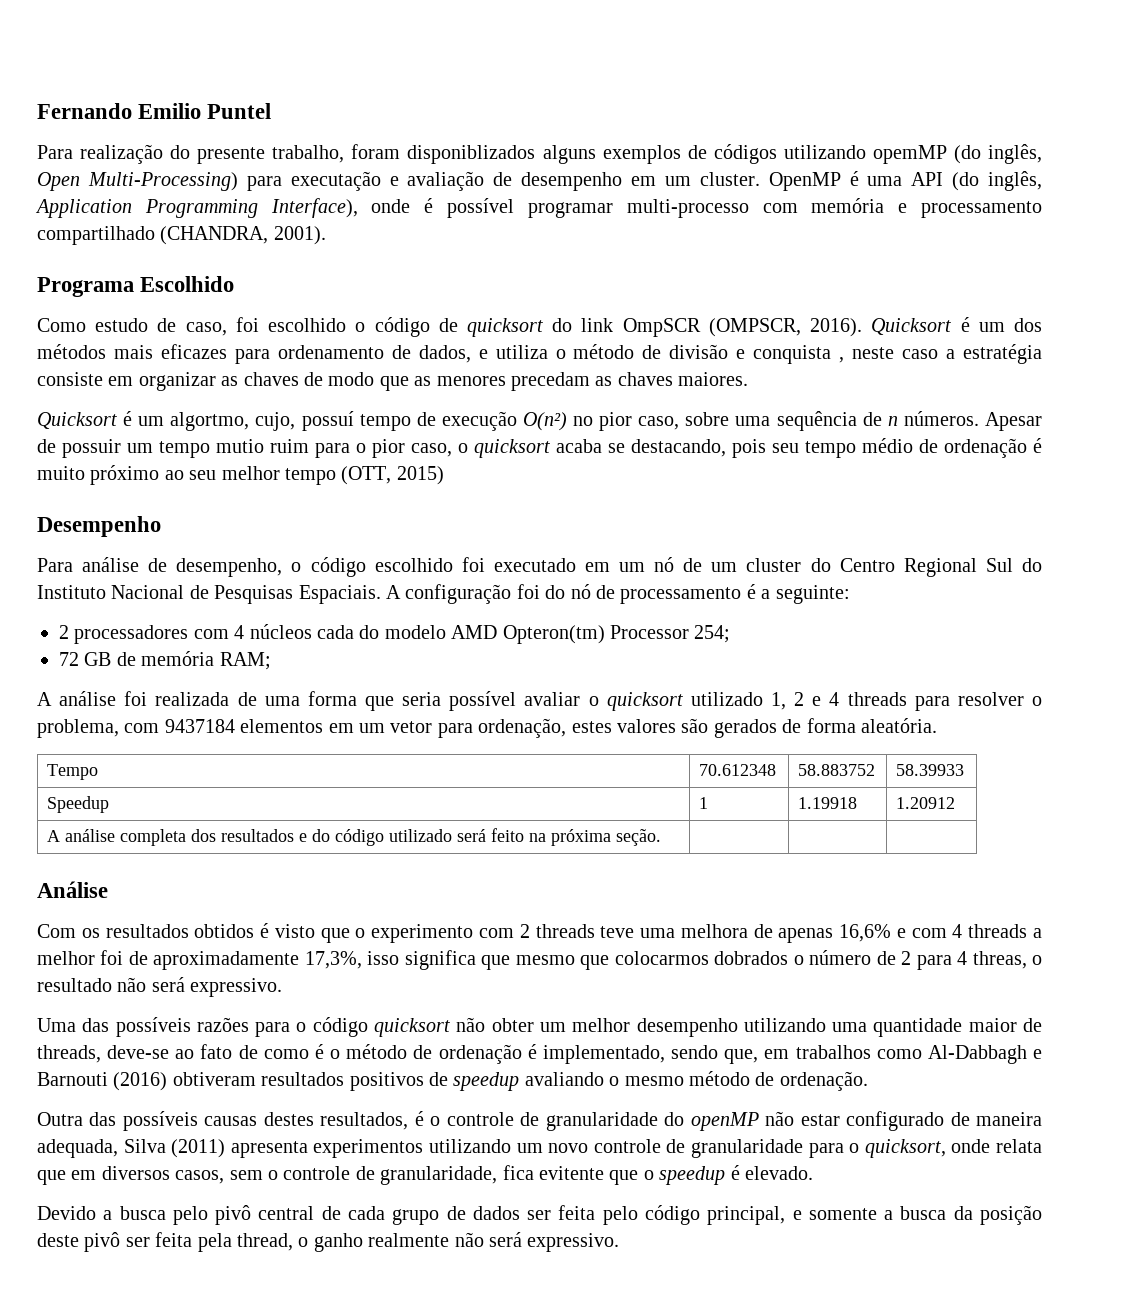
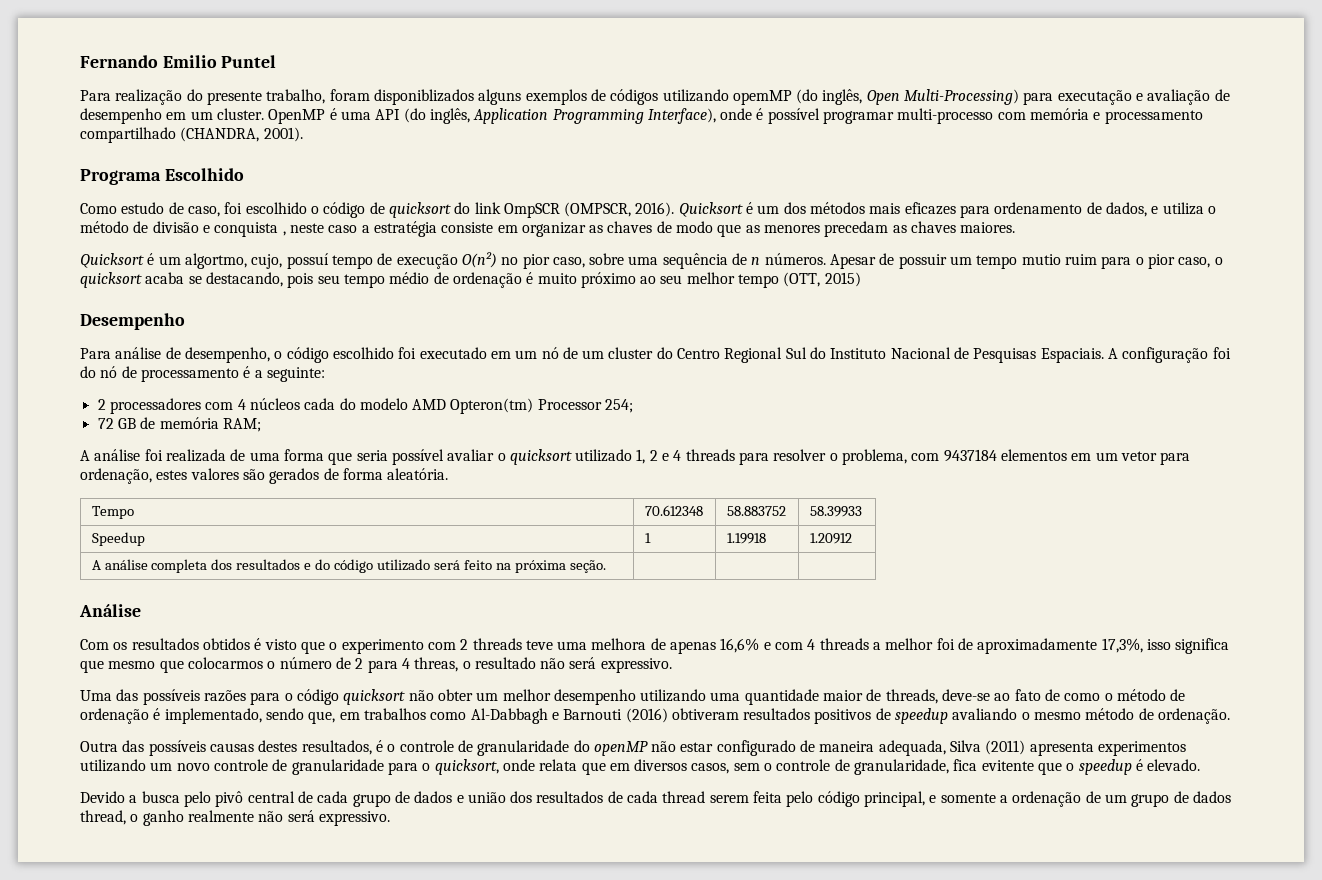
- Com os resultados obtidos é visto que o experimento com 2 threads teve uma melhora de apenas 16,6% e com 4 threads a melhor foi de aproximadamente 17,3%, isso significa que mesmo que colocarmos dobrados o número de 2 para 4 threas, o resultado não será expressivo.
+ Com os resultados obtidos é visto que o experimento com 2 threads teve uma melhora de apenas 16,6% e com 4 threads a melhor foi de aproximadamente 17,3%, isso significa que mesmo que colocarmos o número de 2 para 4 threas, o resultado não será expressivo.
- Uma das possíveis razões para o código quicksort não obter um melhor desempenho utilizando uma quantidade maior de threads, deve-se ao fato de como é o método de ordenação é implementado, sendo que, em trabalhos como Al-Dabbagh e Barnouti (2016) obtiveram resultados positivos de speedup avaliando o mesmo método de ordenação.
+ Uma das possíveis razões para o código quicksort não obter um melhor desempenho utilizando uma quantidade maior de threads, deve-se ao fato de como o método de ordenação é implementado, sendo que, em trabalhos como Al-Dabbagh e Barnouti (2016) obtiveram resultados positivos de speedup avaliando o mesmo método de ordenação.
- Devido a busca pelo pivô central de cada grupo de dados ser feita pelo código principal, e somente a busca da posição deste pivô ser feita pela thread, o ganho realmente não será expressivo.
+ Devido a busca pelo pivô central de cada grupo de dados e união dos resultados de cada thread serem feita pelo código principal, e somente a ordenação de um grupo de dados thread, o ganho realmente não será expressivo.

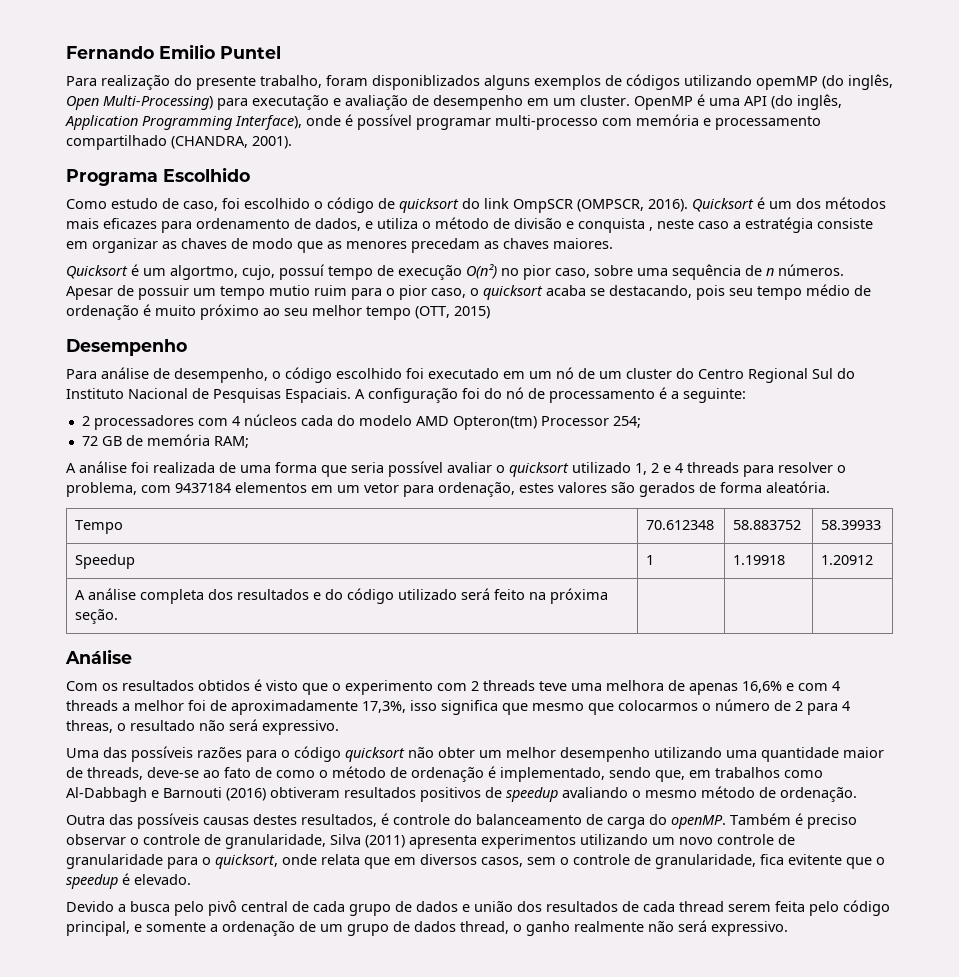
- Outra das possíveis causas destes resultados, é o controle de granularidade do openMP não estar configurado de maneira adequada, Silva (2011) apresenta experimentos utilizando um novo controle de granularidade para o quicksort, onde relata que em diversos casos, sem o controle de granularidade, fica evitente que o speedup é elevado.
+ Outra das possíveis causas destes resultados, é controle do balanceamento de carga do openMP. Também é preciso observar o controle de granularidade, Silva (2011) apresenta experimentos utilizando um novo controle de granularidade para o quicksort, onde relata que em diversos casos, sem o controle de granularidade, fica evitente que o speedup é elevado.

